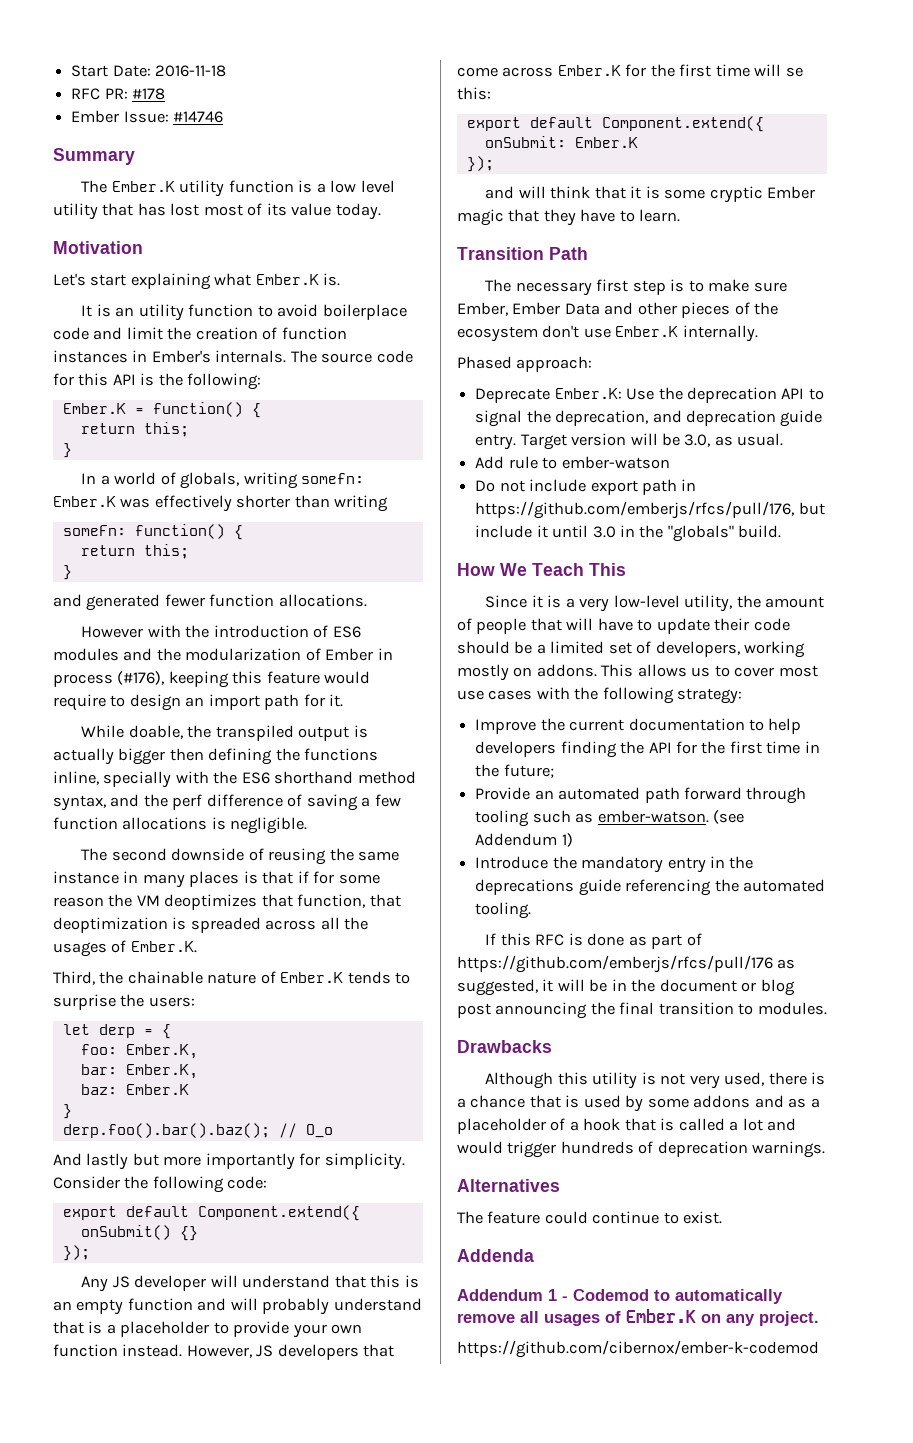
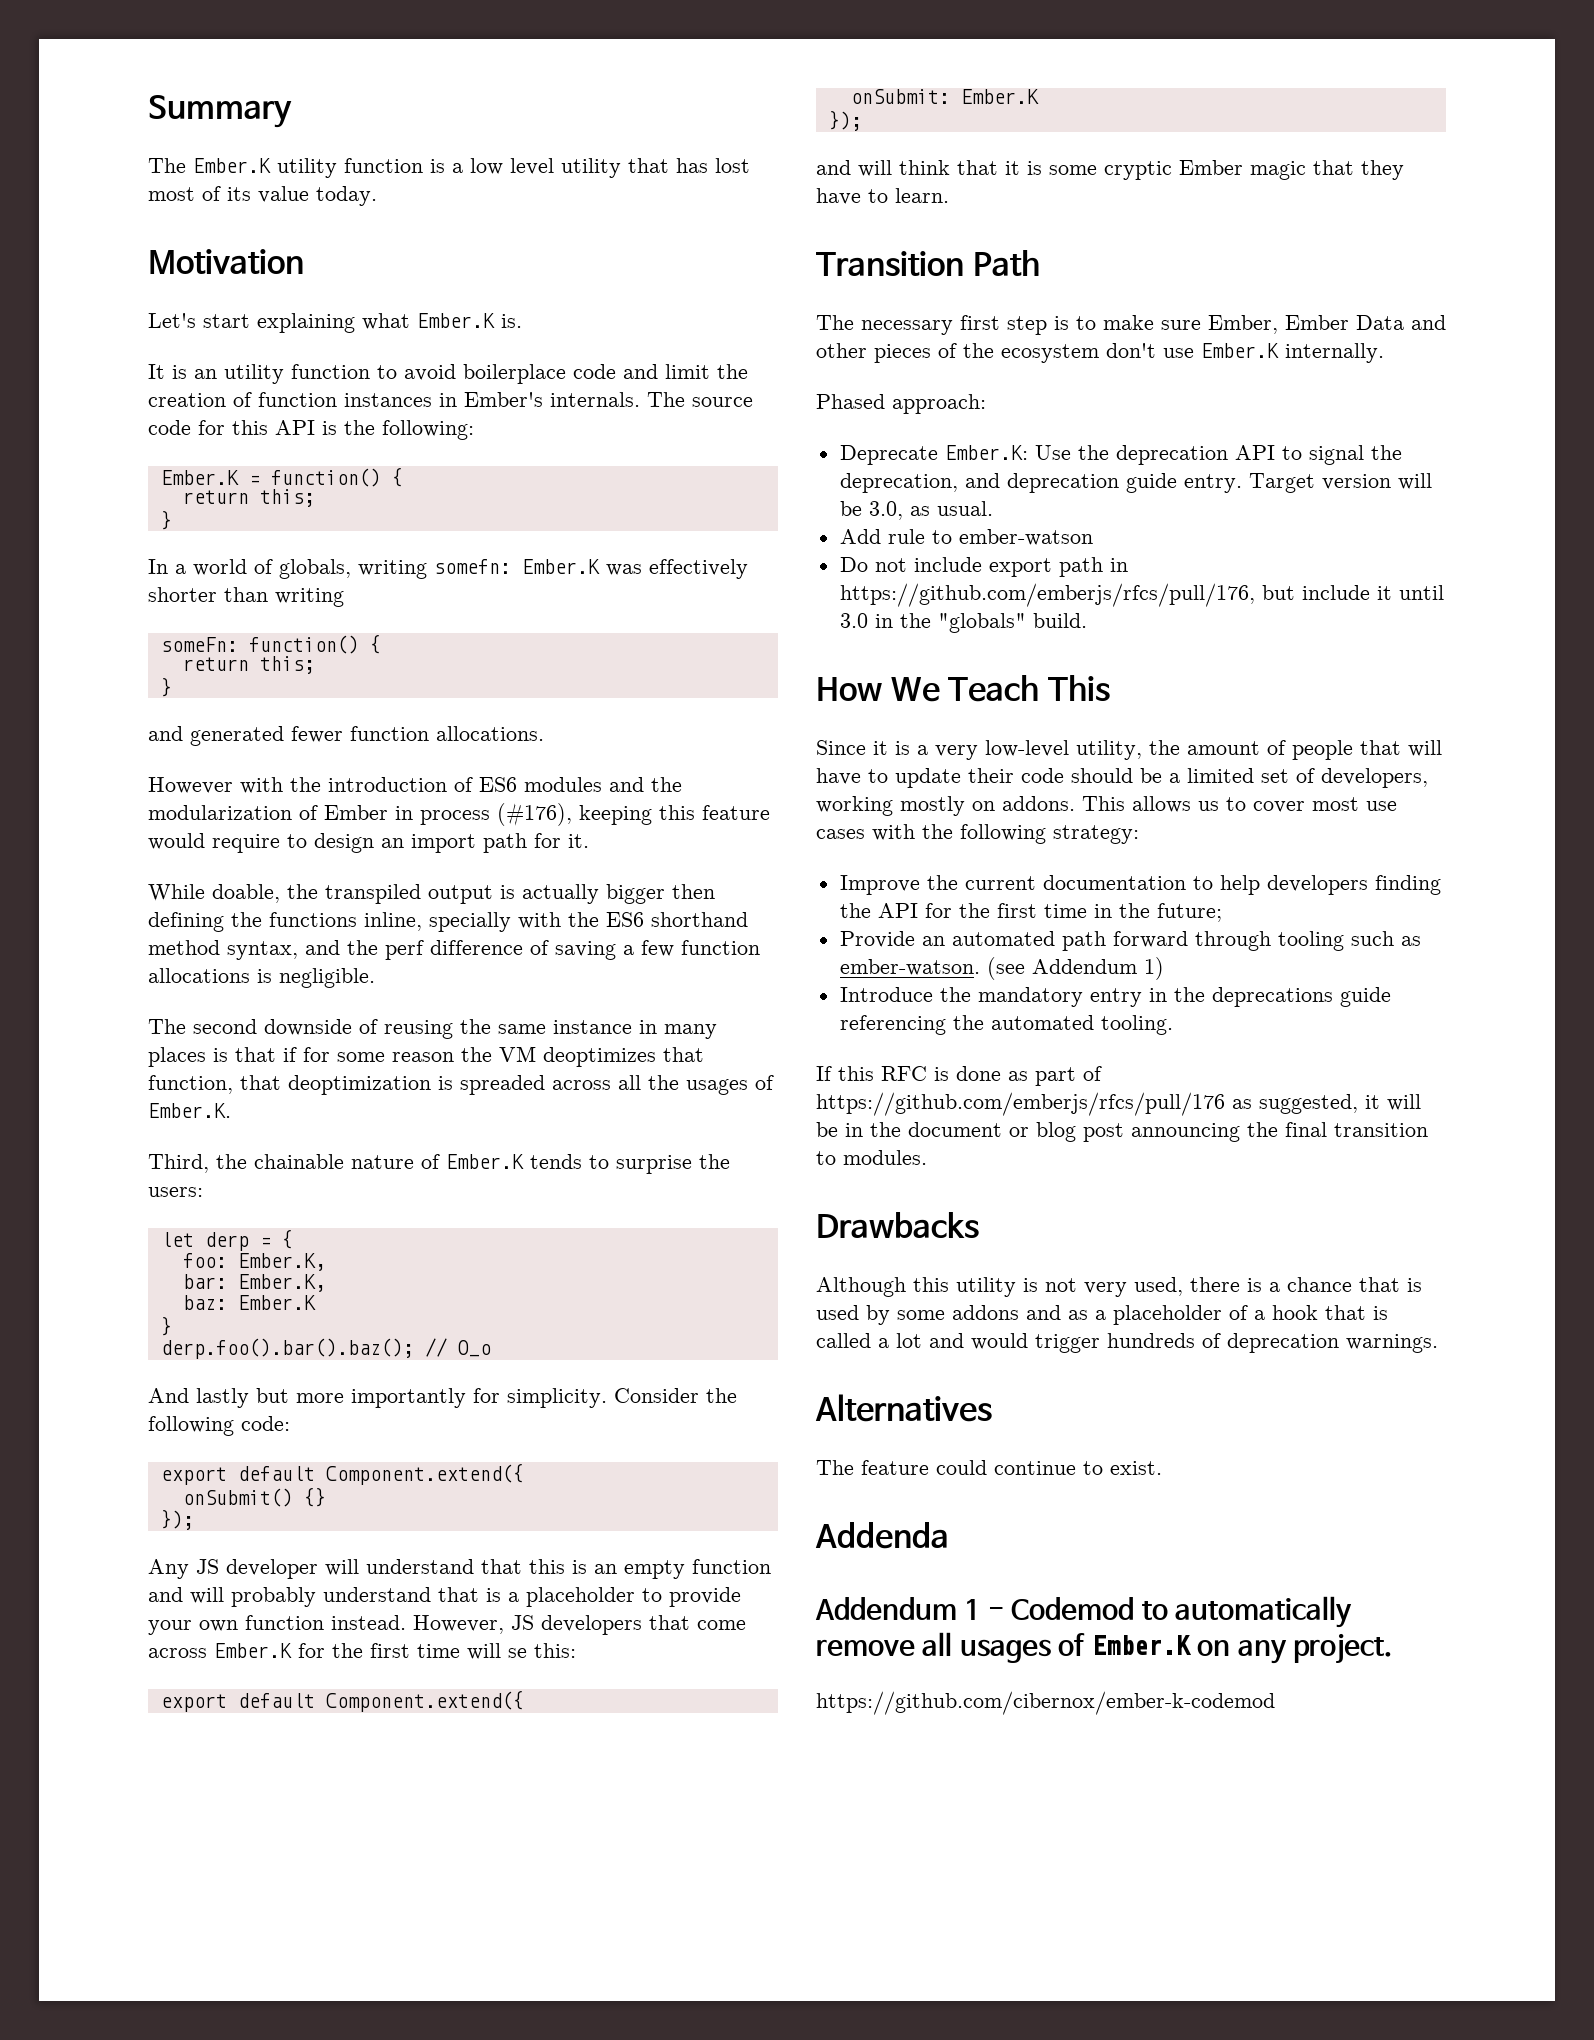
- Start Date: 2016-11-18
- RFC PR: #178
- Ember Issue: #14746

